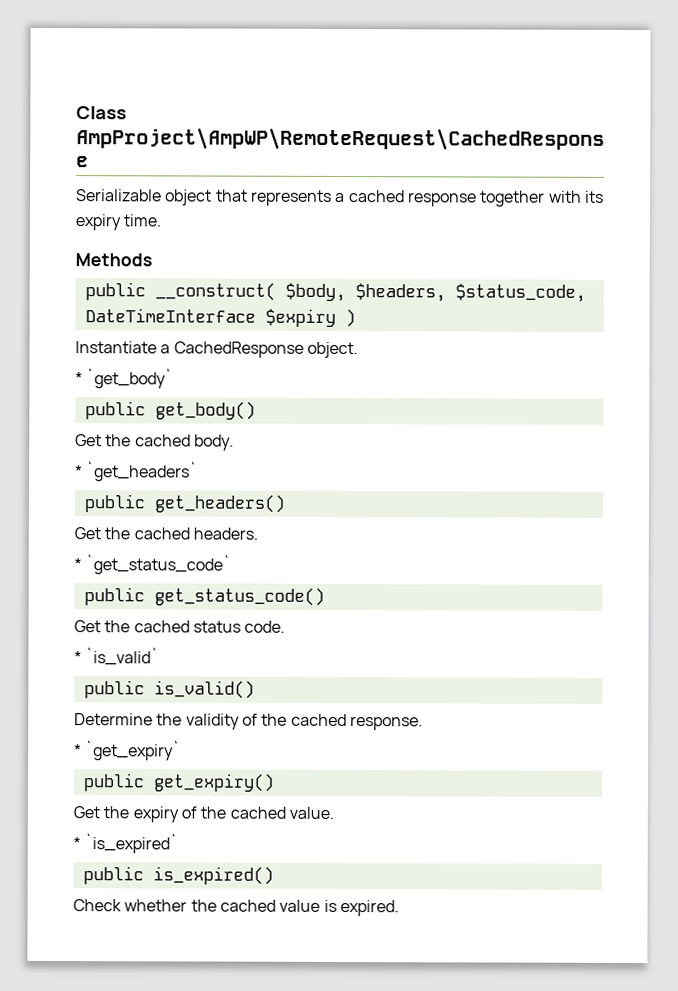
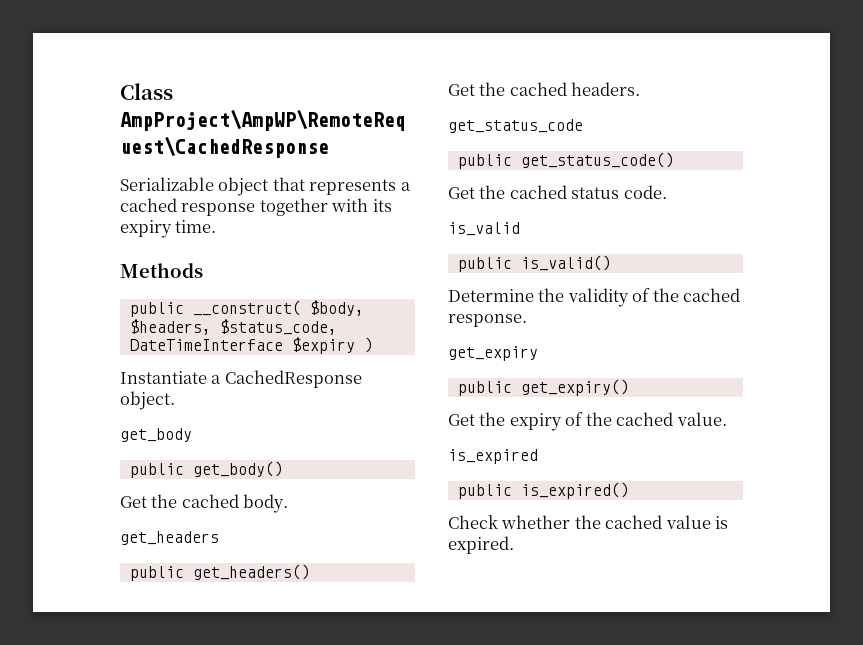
- * `get_body`
+ get_body
- * `get_headers`
+ get_headers
- * `get_status_code`
+ get_status_code
- * `is_valid`
+ is_valid
- * `get_expiry`
+ get_expiry
- * `is_expired`
+ is_expired

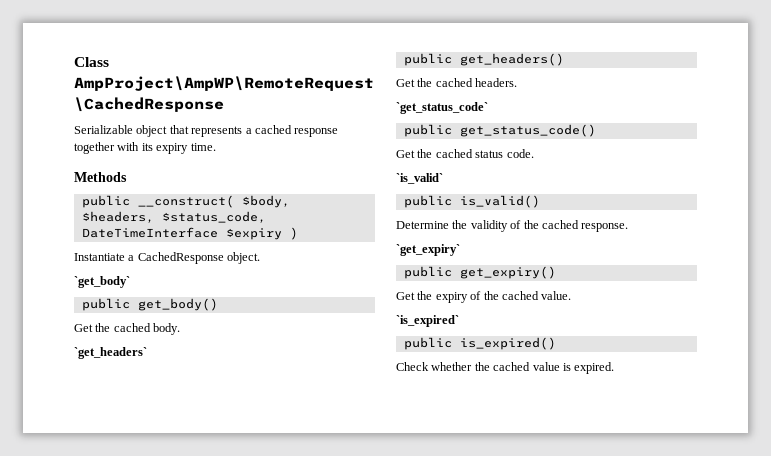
- get_body
+ `get_body`
- get_headers
+ `get_headers`
- get_status_code
+ `get_status_code`
- is_valid
+ `is_valid`
- get_expiry
+ `get_expiry`
- is_expired
+ `is_expired`

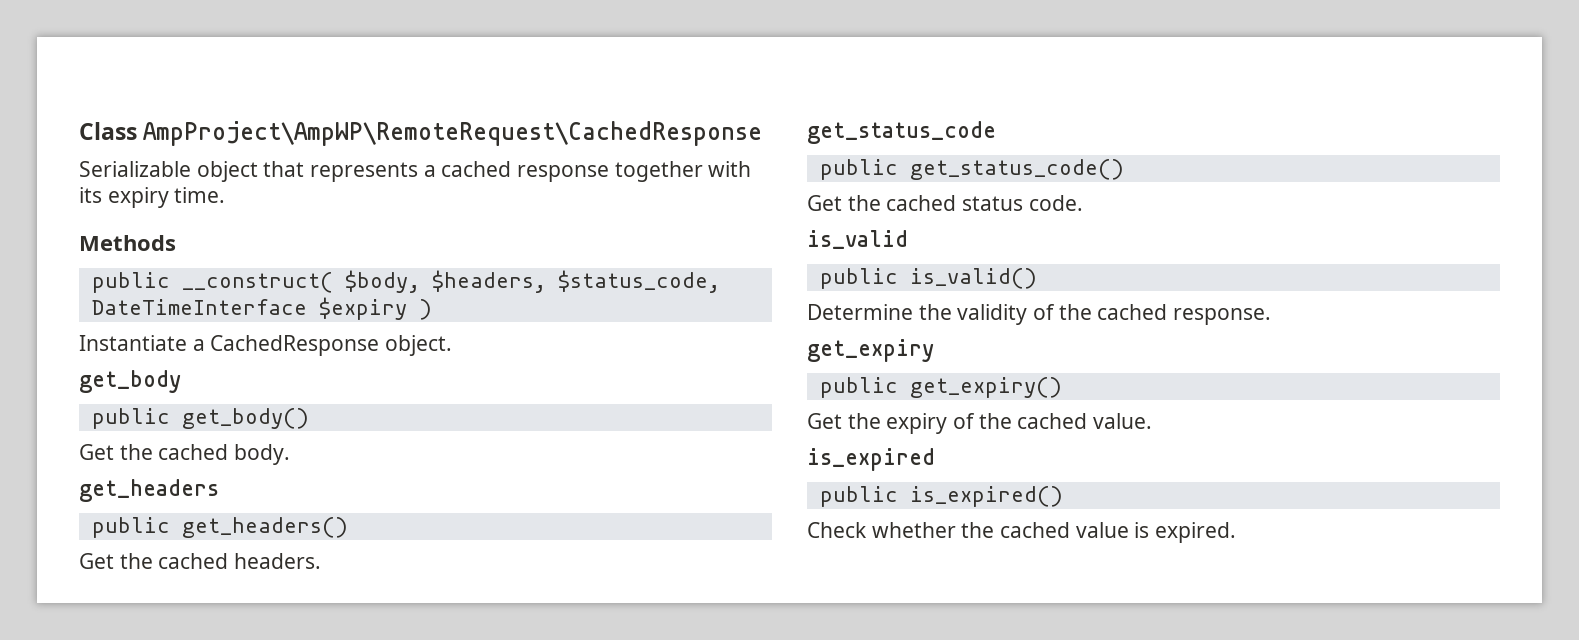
- `get_body`
+ get_body
- `get_headers`
+ get_headers
- `get_status_code`
+ get_status_code
- `is_valid`
+ is_valid
- `get_expiry`
+ get_expiry
- `is_expired`
+ is_expired

